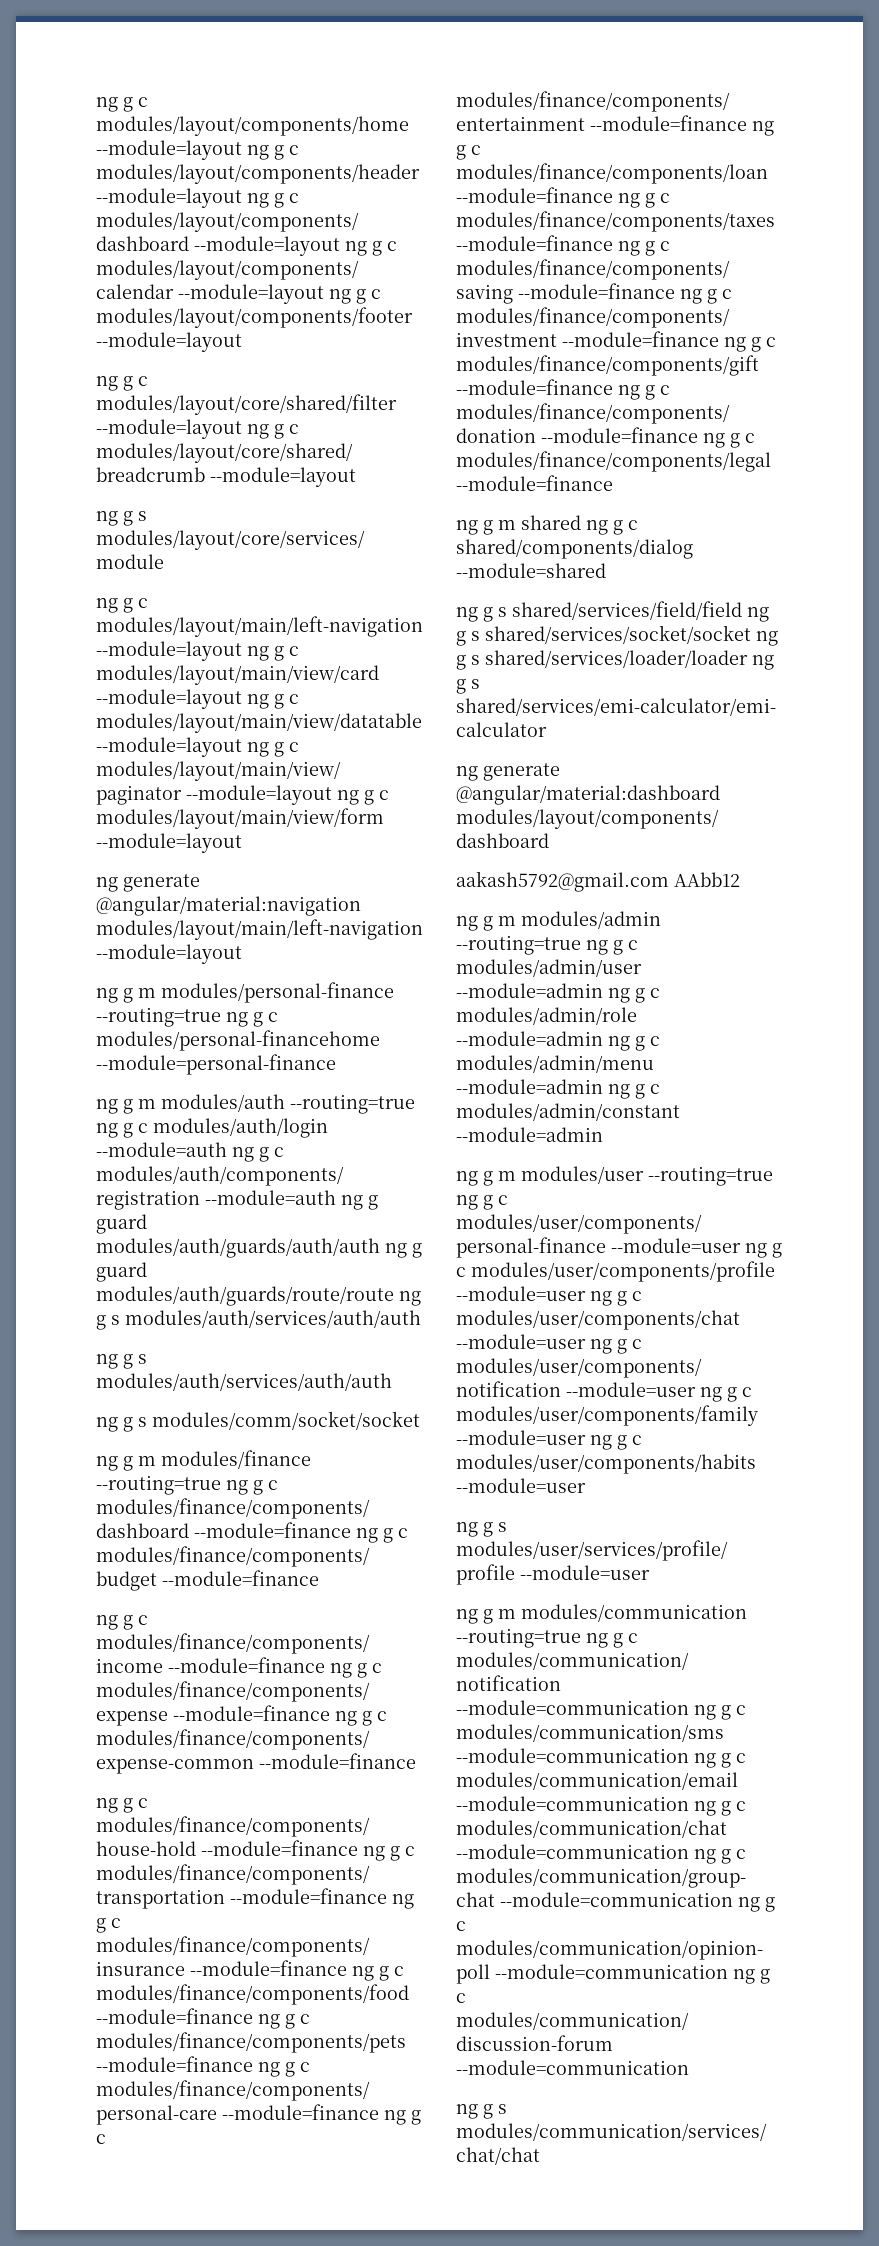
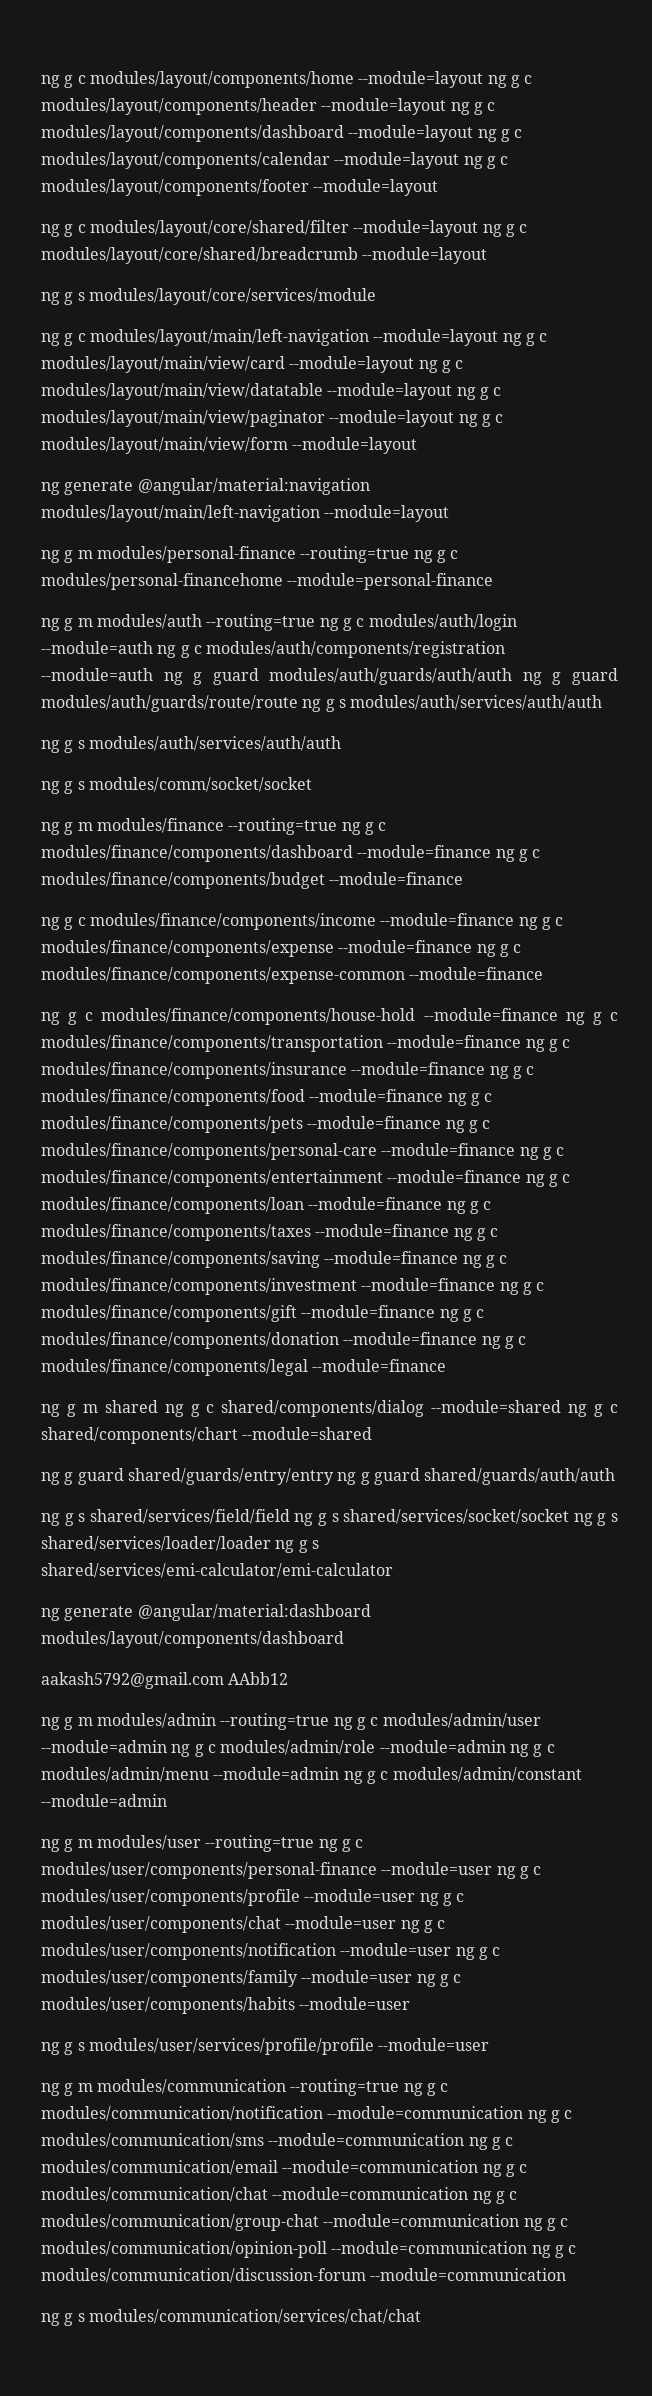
- ng g m shared ng g c shared/components/dialog --module=shared
+ ng g m shared ng g c shared/components/dialog --module=shared ng g c shared/components/chart --module=shared
+ ng g guard shared/guards/entry/entry ng g guard shared/guards/auth/auth

